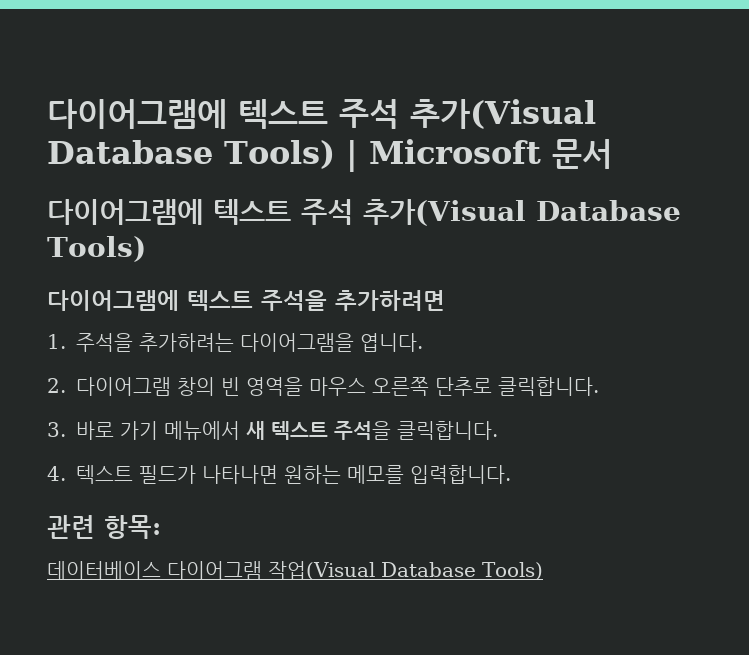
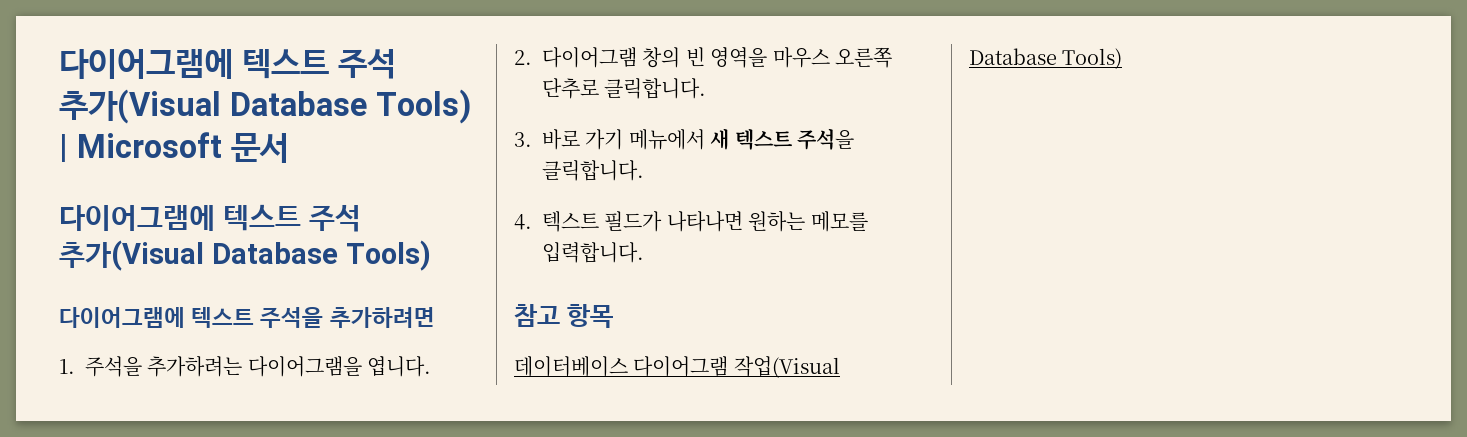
- 관련 항목:
+ 참고 항목

